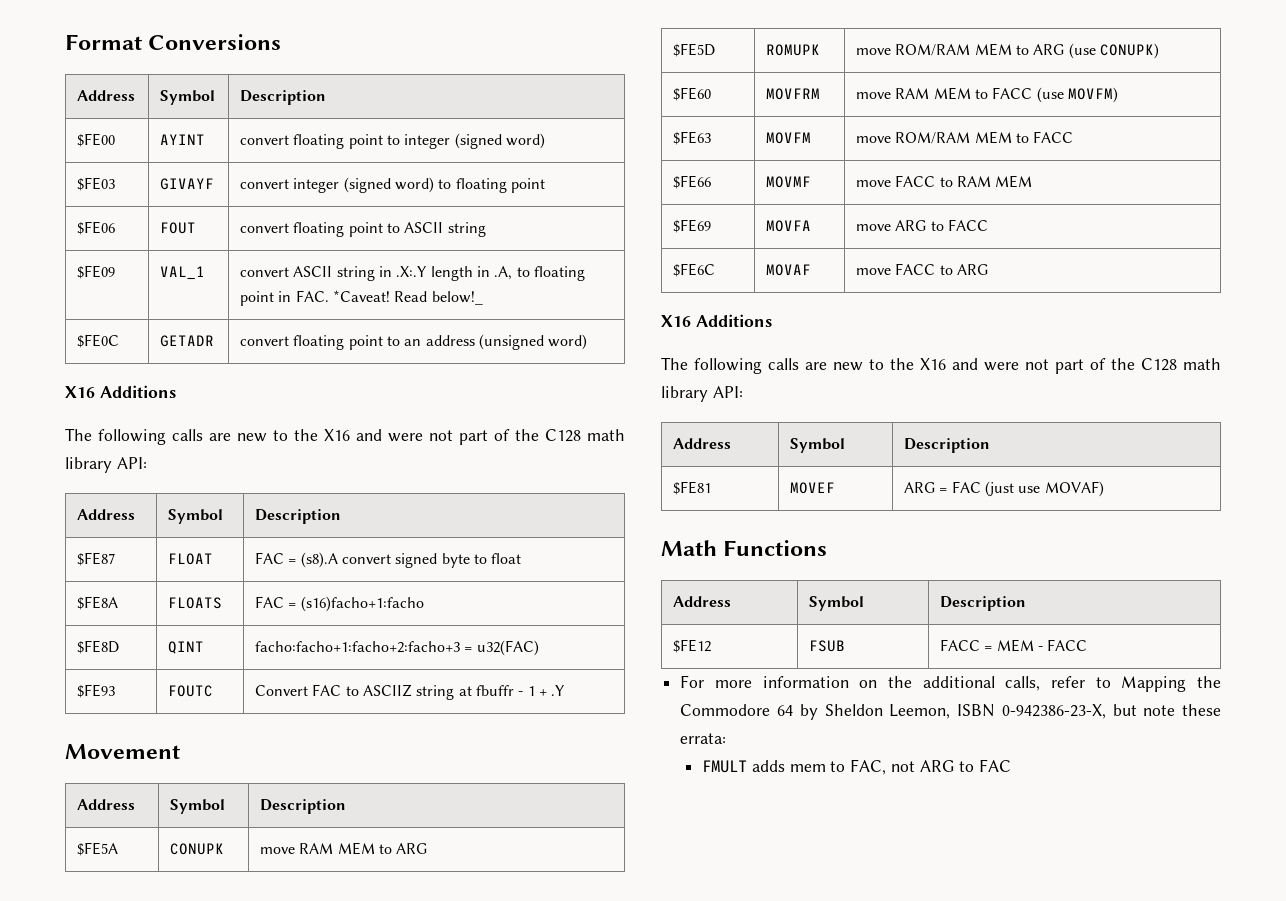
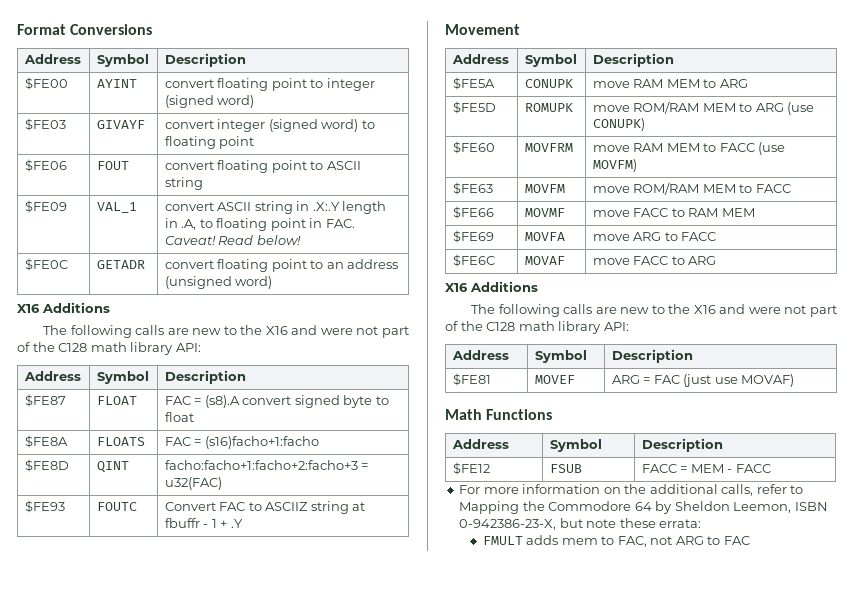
- $FE09 | VAL_1 | convert ASCII string in .X:.Y length in .A, to floating point in FAC. *Caveat! Read below!_
+ $FE09 | VAL_1 | convert ASCII string in .X:.Y length in .A, to floating point in FAC. Caveat! Read below!

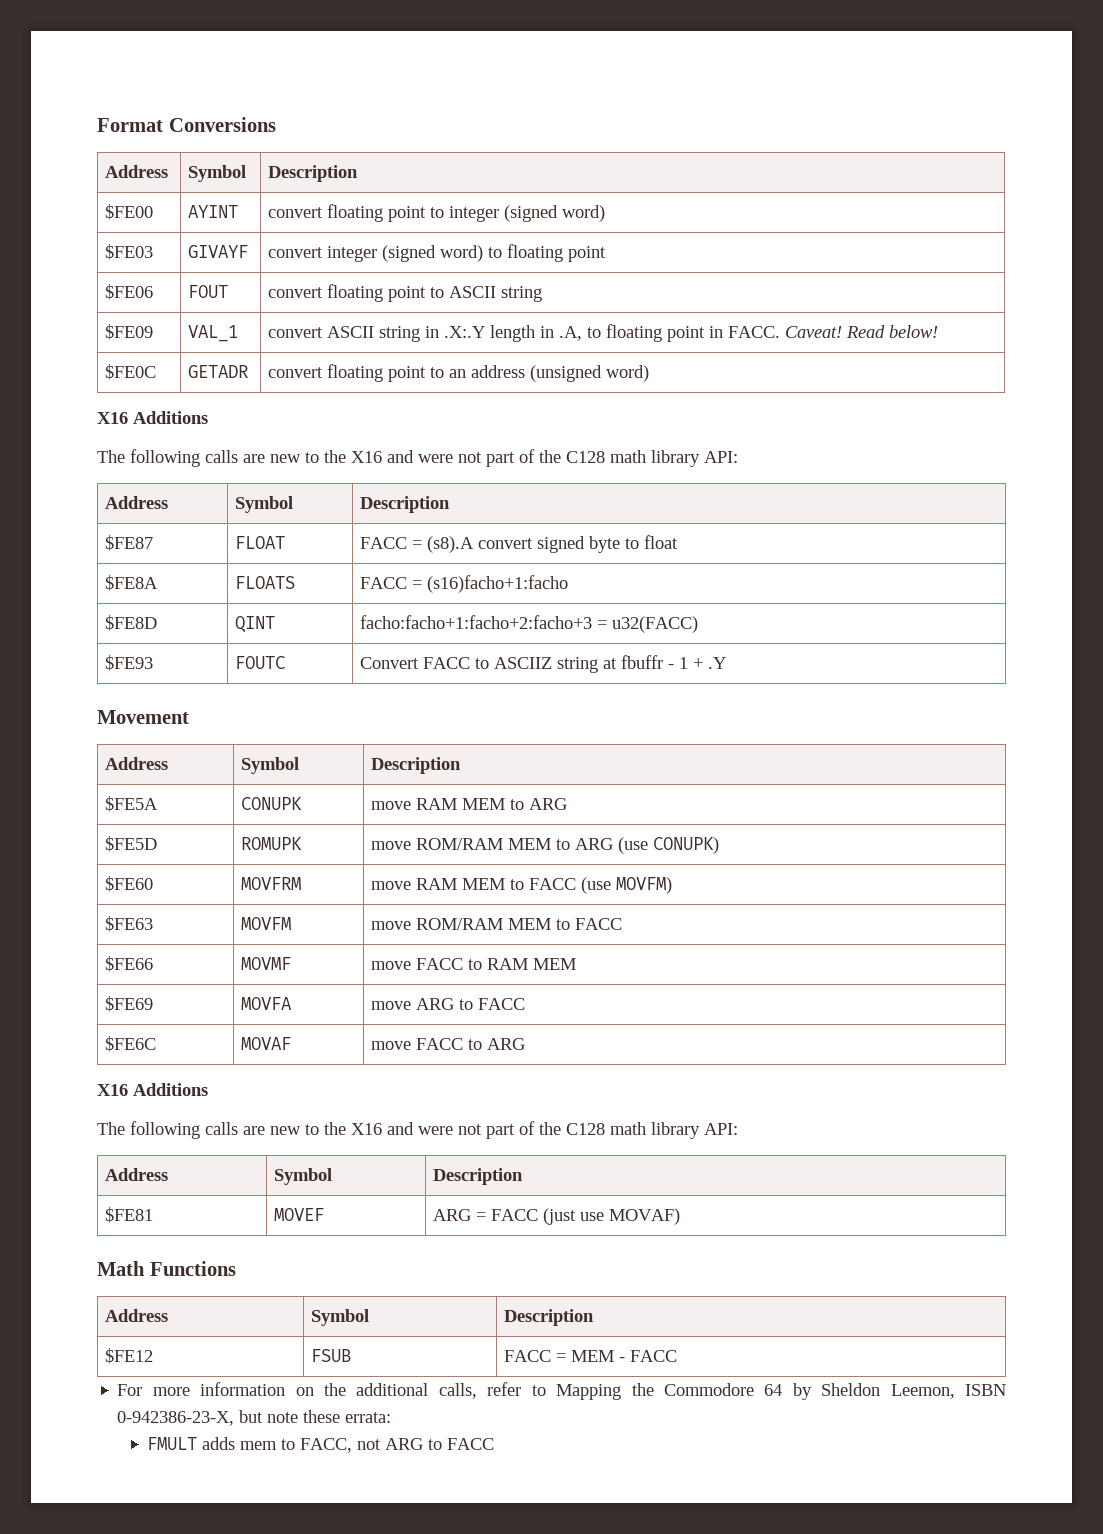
- $FE09 | VAL_1 | convert ASCII string in .X:.Y length in .A, to floating point in FAC. Caveat! Read below!
+ $FE09 | VAL_1 | convert ASCII string in .X:.Y length in .A, to floating point in FACC. Caveat! Read below!
- $FE87 | FLOAT | FAC = (s8).A convert signed byte to float
+ $FE87 | FLOAT | FACC = (s8).A convert signed byte to float
- $FE8A | FLOATS | FAC = (s16)facho+1:facho
+ $FE8A | FLOATS | FACC = (s16)facho+1:facho
- $FE8D | QINT | facho:facho+1:facho+2:facho+3 = u32(FAC)
+ $FE8D | QINT | facho:facho+1:facho+2:facho+3 = u32(FACC)
- $FE93 | FOUTC | Convert FAC to ASCIIZ string at fbuffr - 1 + .Y
+ $FE93 | FOUTC | Convert FACC to ASCIIZ string at fbuffr - 1 + .Y
- $FE81 | MOVEF | ARG = FAC (just use MOVAF)
+ $FE81 | MOVEF | ARG = FACC (just use MOVAF)
- FMULT adds mem to FAC, not ARG to FAC
+ FMULT adds mem to FACC, not ARG to FACC

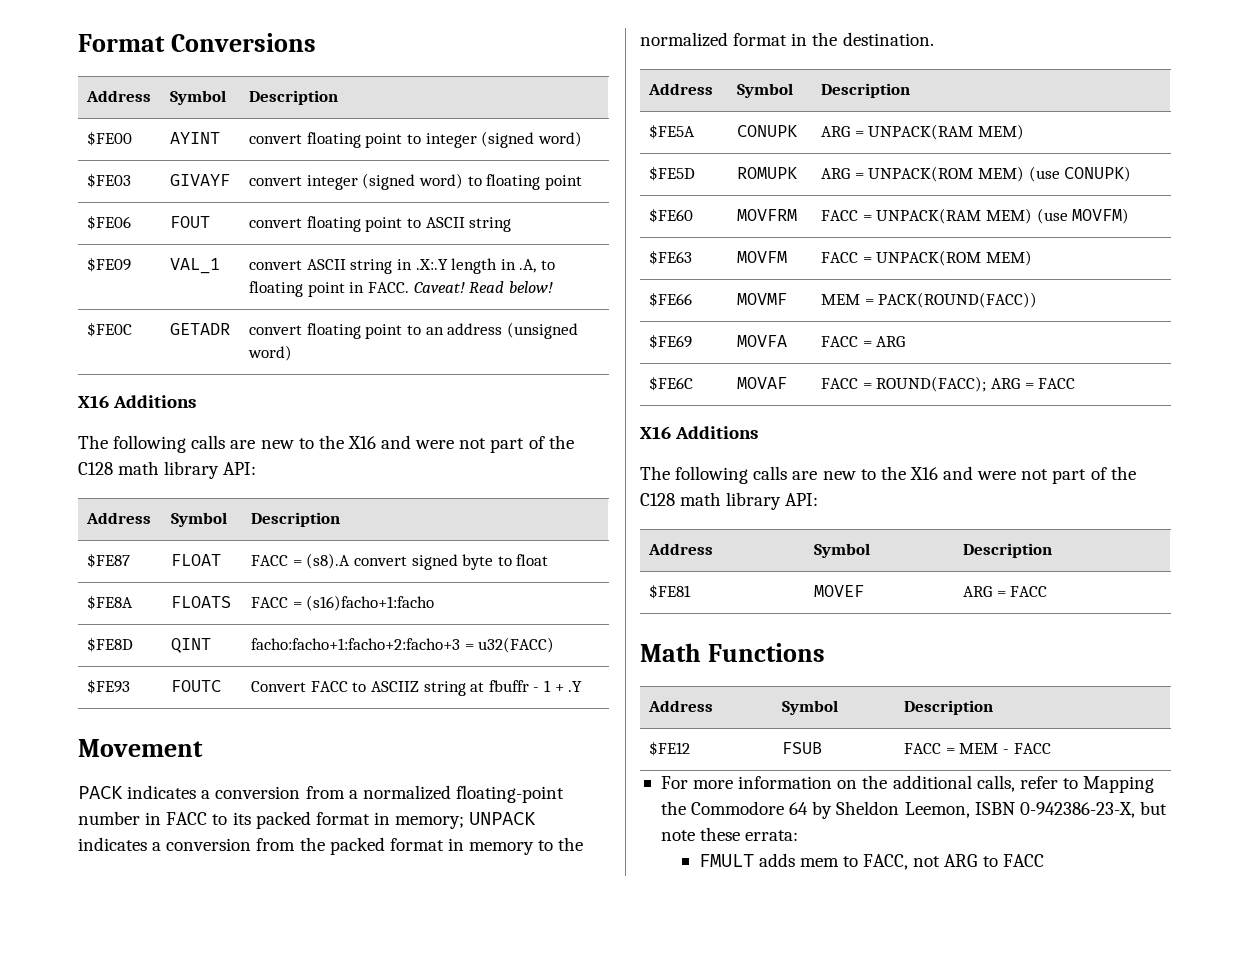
+ PACK indicates a conversion from a normalized floating-point number in FACC to its packed format in memory; UNPACK indicates a conversion from the packed format in memory to the normalized format in the destination.
- $FE5A | CONUPK | move RAM MEM to ARG
- $FE5D | ROMUPK | move ROM/RAM MEM to ARG (use CONUPK)
+ $FE5A | CONUPK | ARG = UNPACK(RAM MEM)
+ $FE5D | ROMUPK | ARG = UNPACK(ROM MEM) (use CONUPK)
- $FE60 | MOVFRM | move RAM MEM to FACC (use MOVFM)
+ $FE60 | MOVFRM | FACC = UNPACK(RAM MEM) (use MOVFM)
- $FE63 | MOVFM | move ROM/RAM MEM to FACC
- $FE66 | MOVMF | move FACC to RAM MEM
+ $FE63 | MOVFM | FACC = UNPACK(ROM MEM)
+ $FE66 | MOVMF | MEM = PACK(ROUND(FACC))
- $FE69 | MOVFA | move ARG to FACC
+ $FE69 | MOVFA | FACC = ARG
- $FE6C | MOVAF | move FACC to ARG
+ $FE6C | MOVAF | FACC = ROUND(FACC); ARG = FACC
- $FE81 | MOVEF | ARG = FACC (just use MOVAF)
+ $FE81 | MOVEF | ARG = FACC

